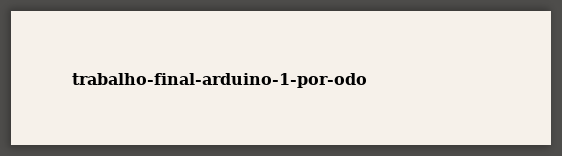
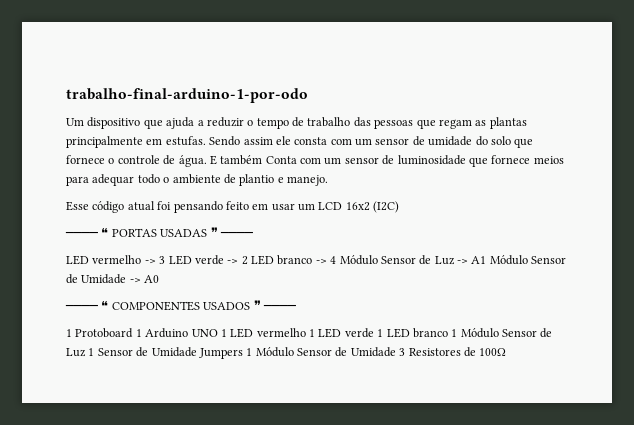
+ Um dispositivo que ajuda a reduzir o tempo de trabalho das pessoas que regam as plantas principalmente em estufas. Sendo assim ele consta com um sensor de umidade do solo que fornece o controle de água. E também Conta com um sensor de luminosidade que fornece meios para adequar todo o ambiente de plantio e manejo.
+ Esse código atual foi pensando feito em usar um LCD 16x2 (I2C)
+ ──── ❝ PORTAS USADAS ❞ ────
+ LED vermelho -> 3 LED verde -> 2 LED branco -> 4 Módulo Sensor de Luz -> A1 Módulo Sensor de Umidade -> A0
+ ──── ❝ COMPONENTES USADOS ❞ ────
+ 1 Protoboard 1 Arduino UNO 1 LED vermelho 1 LED verde 1 LED branco 1 Módulo Sensor de Luz 1 Sensor de Umidade Jumpers 1 Módulo Sensor de Umidade 3 Resistores de 100Ω

